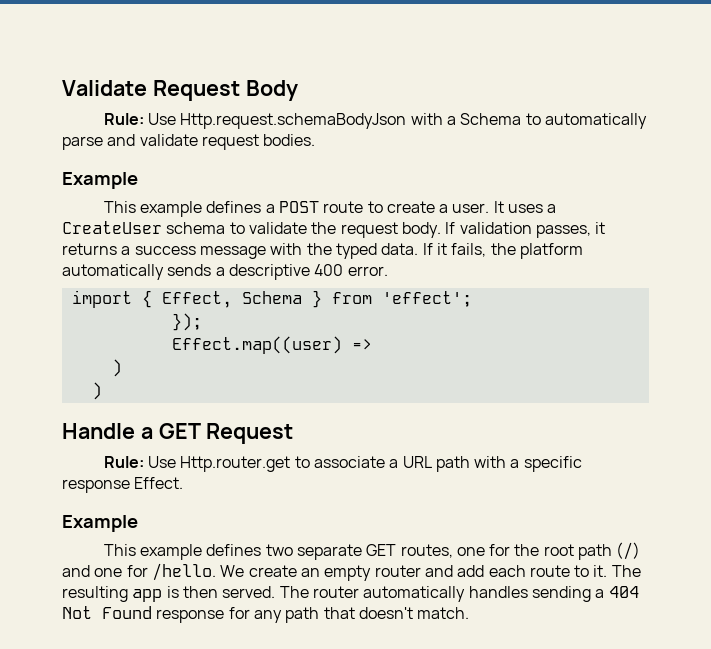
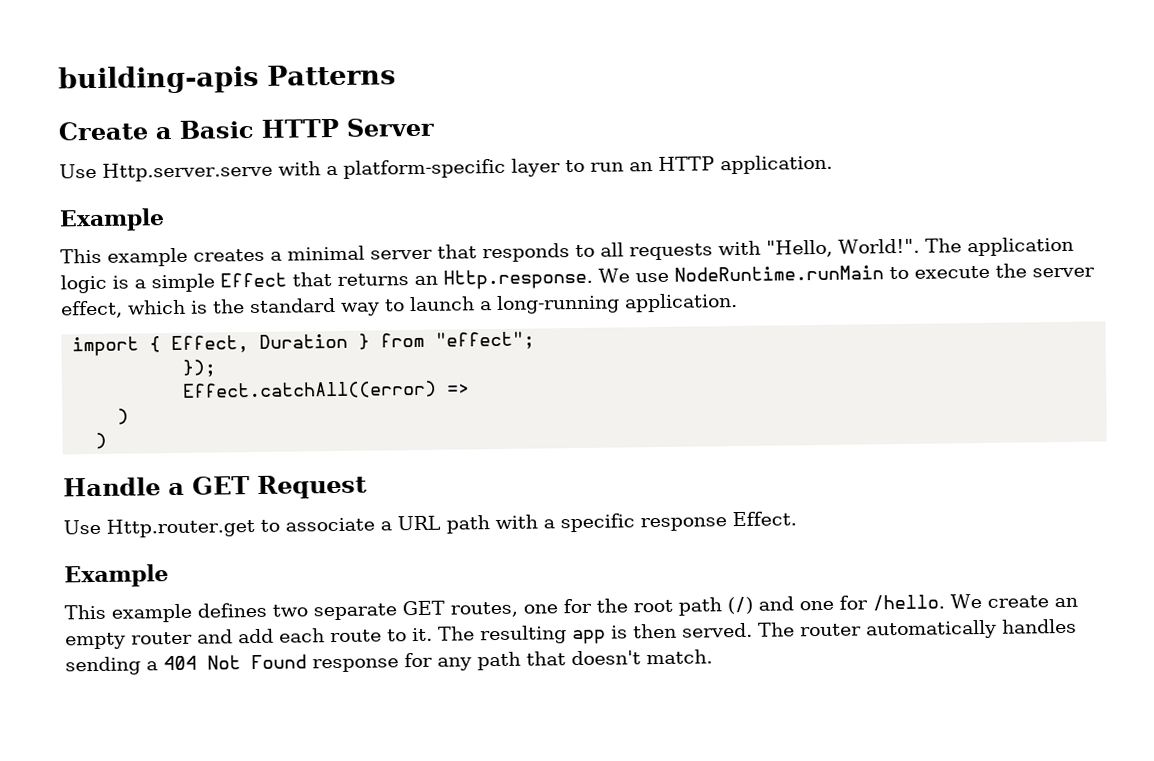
- Validate Request Body
- Rule: Use Http.request.schemaBodyJson with a Schema to automatically parse and validate request bodies.
+ building-apis Patterns
+ Create a Basic HTTP Server
+ Use Http.server.serve with a platform-specific layer to run an HTTP application.
  Example
- This example defines a POST route to create a user. It uses a CreateUser schema to validate the request body. If validation passes, it returns a success message with the typed data. If it fails, the platform automatically sends a descriptive 400 error.
+ This example creates a minimal server that responds to all requests with "Hello, World!". The application logic is a simple Effect that returns an Http.response. We use NodeRuntime.runMain to execute the server effect, which is the standard way to launch a long-running application.
- import { Effect, Schema } from 'effect';
+ import { Effect, Duration } from "effect";
- Effect.map((user) =>
+ Effect.catchAll((error) =>
- Rule: Use Http.router.get to associate a URL path with a specific response Effect.
+ Use Http.router.get to associate a URL path with a specific response Effect.

